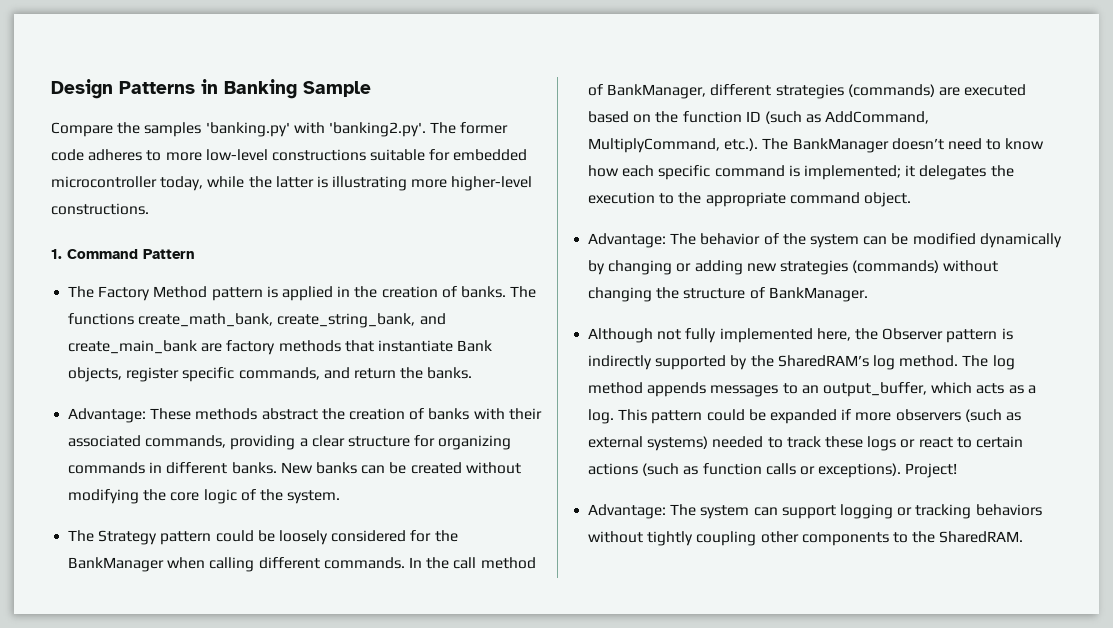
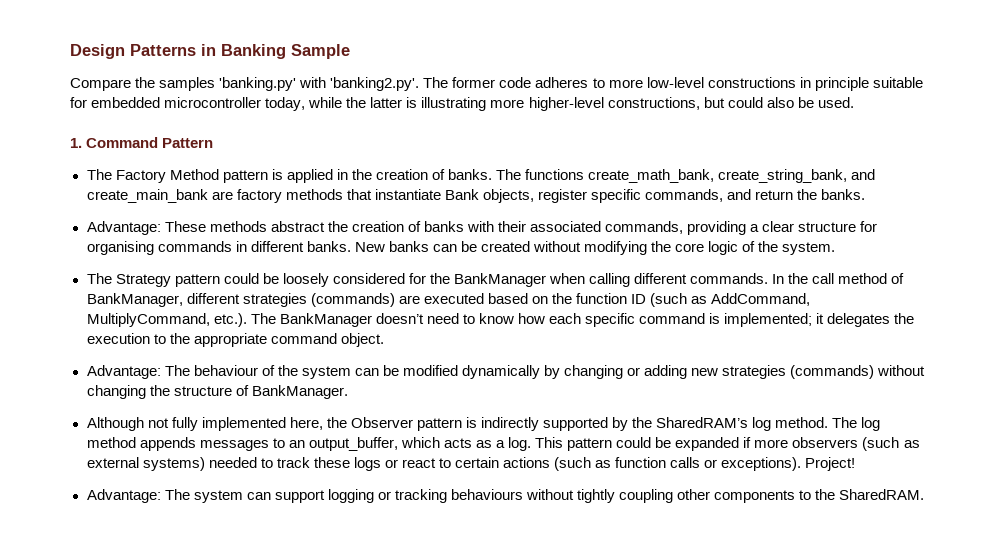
- Compare the samples 'banking.py' with 'banking2.py'. The former code adheres to more low-level constructions suitable for embedded microcontroller today, while the latter is illustrating more higher-level constructions.
+ Compare the samples 'banking.py' with 'banking2.py'. The former code adheres to more low-level constructions in principle suitable for embedded microcontroller today, while the latter is illustrating more higher-level constructions, but could also be used.
- Advantage: These methods abstract the creation of banks with their associated commands, providing a clear structure for organizing commands in different banks.
+ Advantage: These methods abstract the creation of banks with their associated commands, providing a clear structure for organising commands in different banks.
- Advantage: The behavior of the system can be modified dynamically by changing or adding new strategies (commands) without changing the structure of BankManager.
+ Advantage: The behaviour of the system can be modified dynamically by changing or adding new strategies (commands) without changing the structure of BankManager.
- Advantage: The system can support logging or tracking behaviors without tightly coupling other components to the SharedRAM.
+ Advantage: The system can support logging or tracking behaviours without tightly coupling other components to the SharedRAM.

